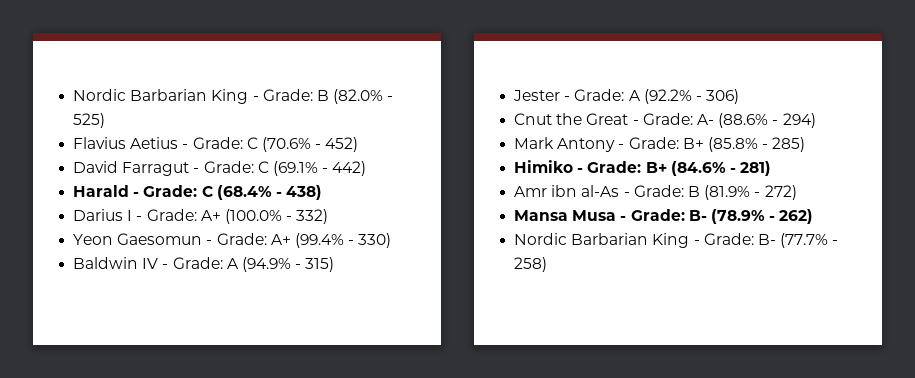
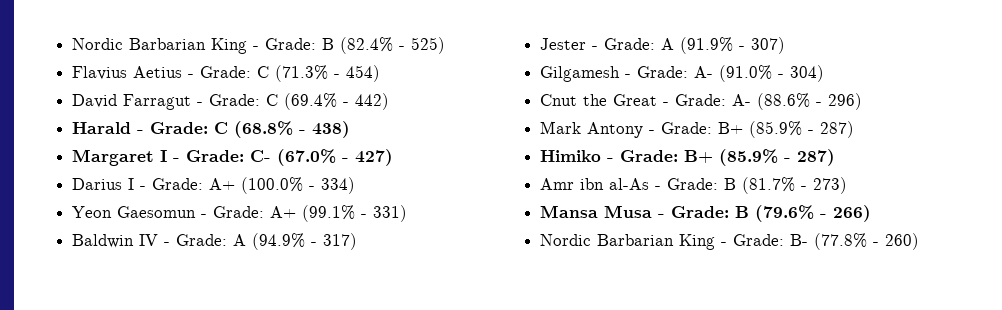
- Nordic Barbarian King - Grade: B (82.0% - 525)
+ Nordic Barbarian King - Grade: B (82.4% - 525)
- Flavius Aetius - Grade: C (70.6% - 452)
+ Flavius Aetius - Grade: C (71.3% - 454)
- David Farragut - Grade: C (69.1% - 442)
+ David Farragut - Grade: C (69.4% - 442)
- Harald - Grade: C (68.4% - 438)
+ Harald - Grade: C (68.8% - 438)
+ Margaret I - Grade: C- (67.0% - 427)
- Darius I - Grade: A+ (100.0% - 332)
+ Darius I - Grade: A+ (100.0% - 334)
- Yeon Gaesomun - Grade: A+ (99.4% - 330)
+ Yeon Gaesomun - Grade: A+ (99.1% - 331)
- Baldwin IV - Grade: A (94.9% - 315)
+ Baldwin IV - Grade: A (94.9% - 317)
- Jester - Grade: A (92.2% - 306)
+ Jester - Grade: A (91.9% - 307)
+ Gilgamesh - Grade: A- (91.0% - 304)
- Cnut the Great - Grade: A- (88.6% - 294)
+ Cnut the Great - Grade: A- (88.6% - 296)
- Mark Antony - Grade: B+ (85.8% - 285)
+ Mark Antony - Grade: B+ (85.9% - 287)
- Himiko - Grade: B+ (84.6% - 281)
+ Himiko - Grade: B+ (85.9% - 287)
- Amr ibn al-As - Grade: B (81.9% - 272)
+ Amr ibn al-As - Grade: B (81.7% - 273)
- Mansa Musa - Grade: B- (78.9% - 262)
+ Mansa Musa - Grade: B (79.6% - 266)
- Nordic Barbarian King - Grade: B- (77.7% - 258)
+ Nordic Barbarian King - Grade: B- (77.8% - 260)

